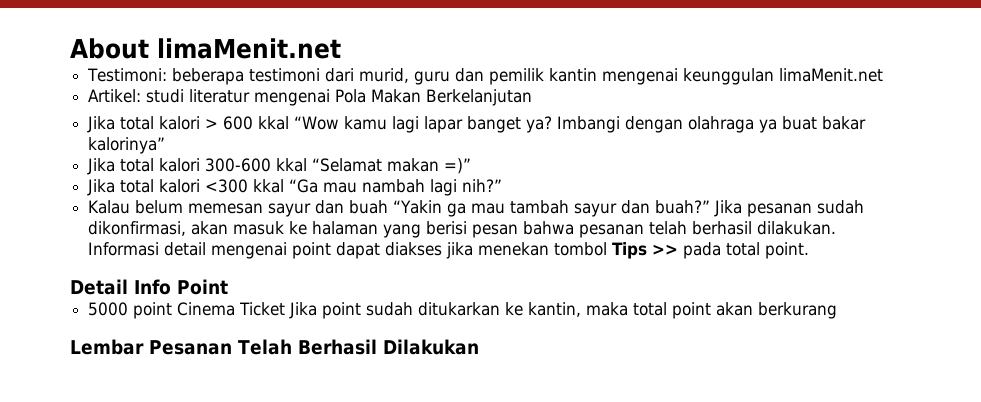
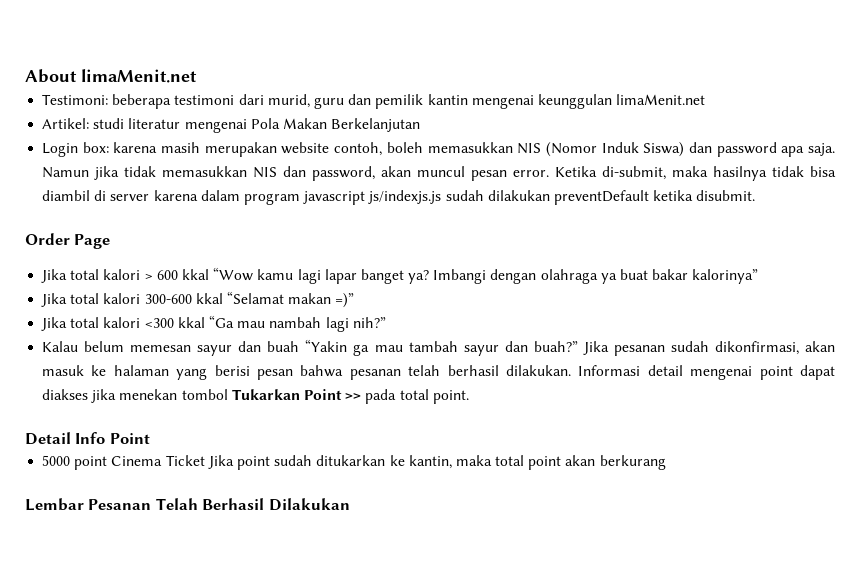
+ Login box: karena masih merupakan website contoh, boleh memasukkan NIS (Nomor Induk Siswa) dan password apa saja. Namun jika tidak memasukkan NIS dan password, akan muncul pesan error. Ketika di-submit, maka hasilnya tidak bisa diambil di server karena dalam program javascript js/indexjs.js sudah dilakukan preventDefault ketika disubmit.
+ Order Page
- Informasi detail mengenai point dapat diakses jika menekan tombol Tips >> pada total point.
+ Informasi detail mengenai point dapat diakses jika menekan tombol Tukarkan Point >> pada total point.

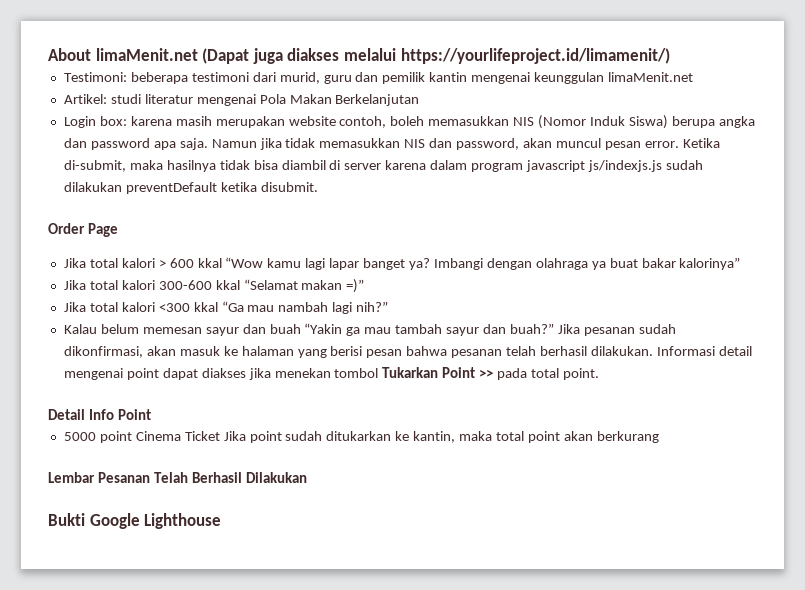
- About limaMenit.net
+ About limaMenit.net (Dapat juga diakses melalui https://yourlifeproject.id/limamenit/)
- Login box: karena masih merupakan website contoh, boleh memasukkan NIS (Nomor Induk Siswa) dan password apa saja.
+ Login box: karena masih merupakan website contoh, boleh memasukkan NIS (Nomor Induk Siswa) berupa angka dan password apa saja.
+ Bukti Google Lighthouse

